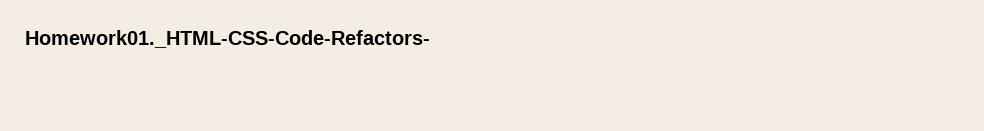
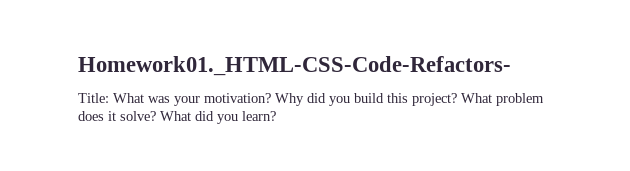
+ Title: What was your motivation? Why did you build this project? What problem does it solve? What did you learn?

